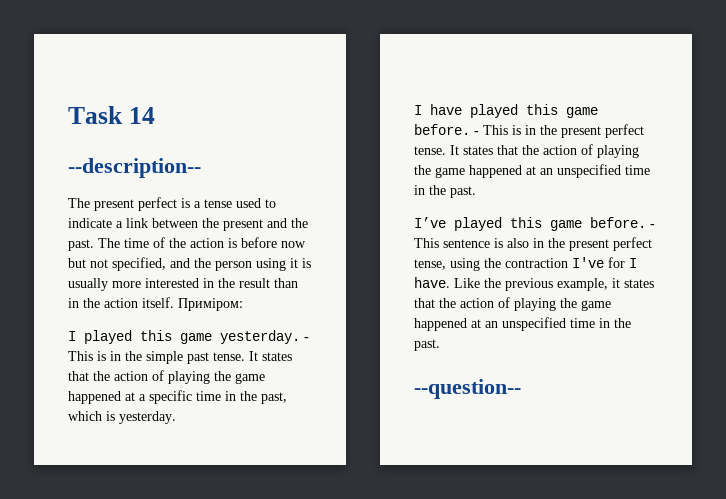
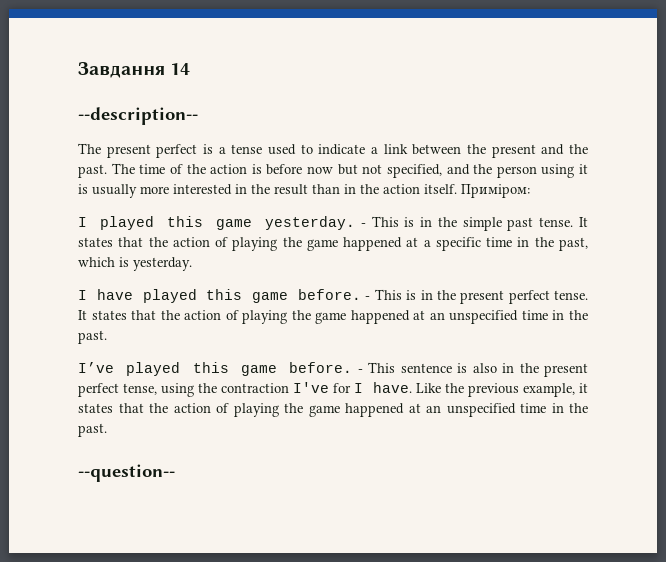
- Task 14
+ Завдання 14

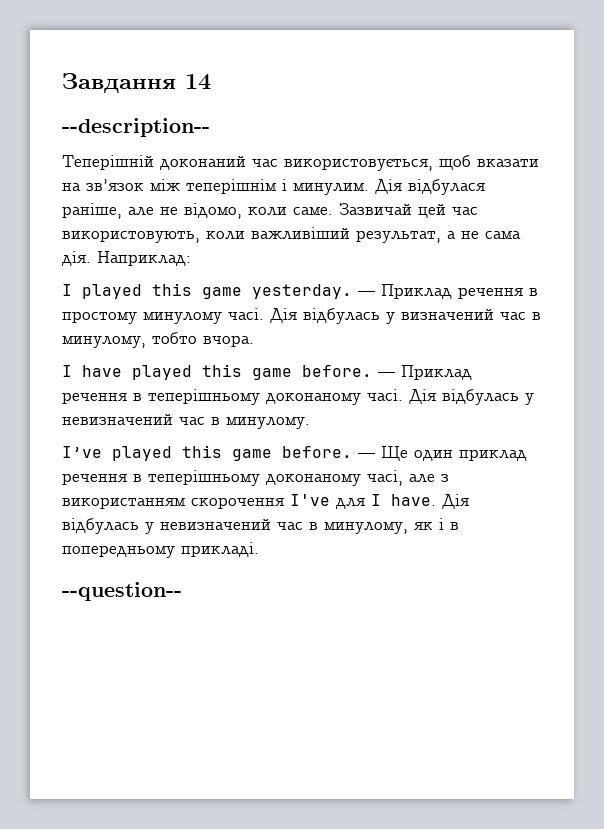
- The present perfect is a tense used to indicate a link between the present and the past. The time of the action is before now but not specified, and the person using it is usually more interested in the result than in the action itself. Приміром:
+ Теперішній доконаний час використовується, щоб вказати на зв’язок між теперішнім і минулим. Дія відбулася раніше, але не відомо, коли саме. Зазвичай цей час використовують, коли важливіший результат, а не сама дія. Наприклад:
- - This is in the simple past tense. It states that the action of playing the game happened at a specific time in the past, which is yesterday.
+ — Приклад речення в простому минулому часі. Дія відбулась у визначений час в минулому, тобто вчора.
- - This is in the present perfect tense. It states that the action of playing the game happened at an unspecified time in the past.
+ — Приклад речення в теперішньому доконаному часі. Дія відбулась у невизначений час в минулому.
- - This sentence is also in the present perfect tense, using the contraction I've for I have. Like the previous example, it states that the action of playing the game happened at an unspecified time in the past.
+ — Ще один приклад речення в теперішньому доконаному часі, але з використанням скорочення I've для I have. Дія відбулась у невизначений час в минулому, як і в попередньому прикладі.

